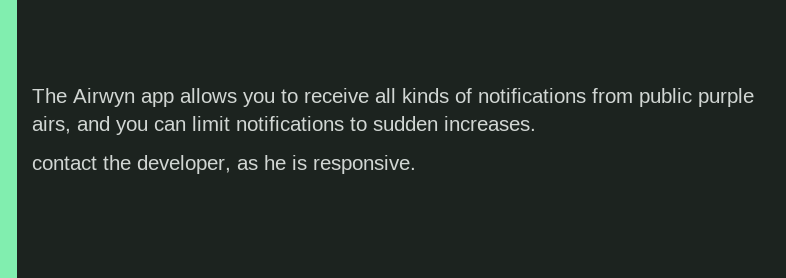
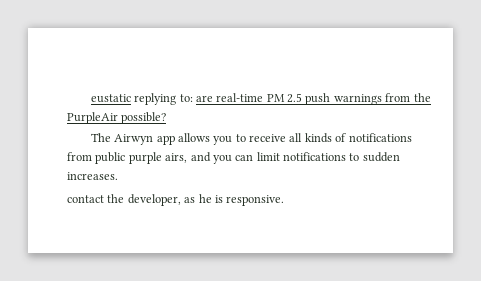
+ eustatic replying to: are real-time PM 2.5 push warnings from the PurpleAir possible?

